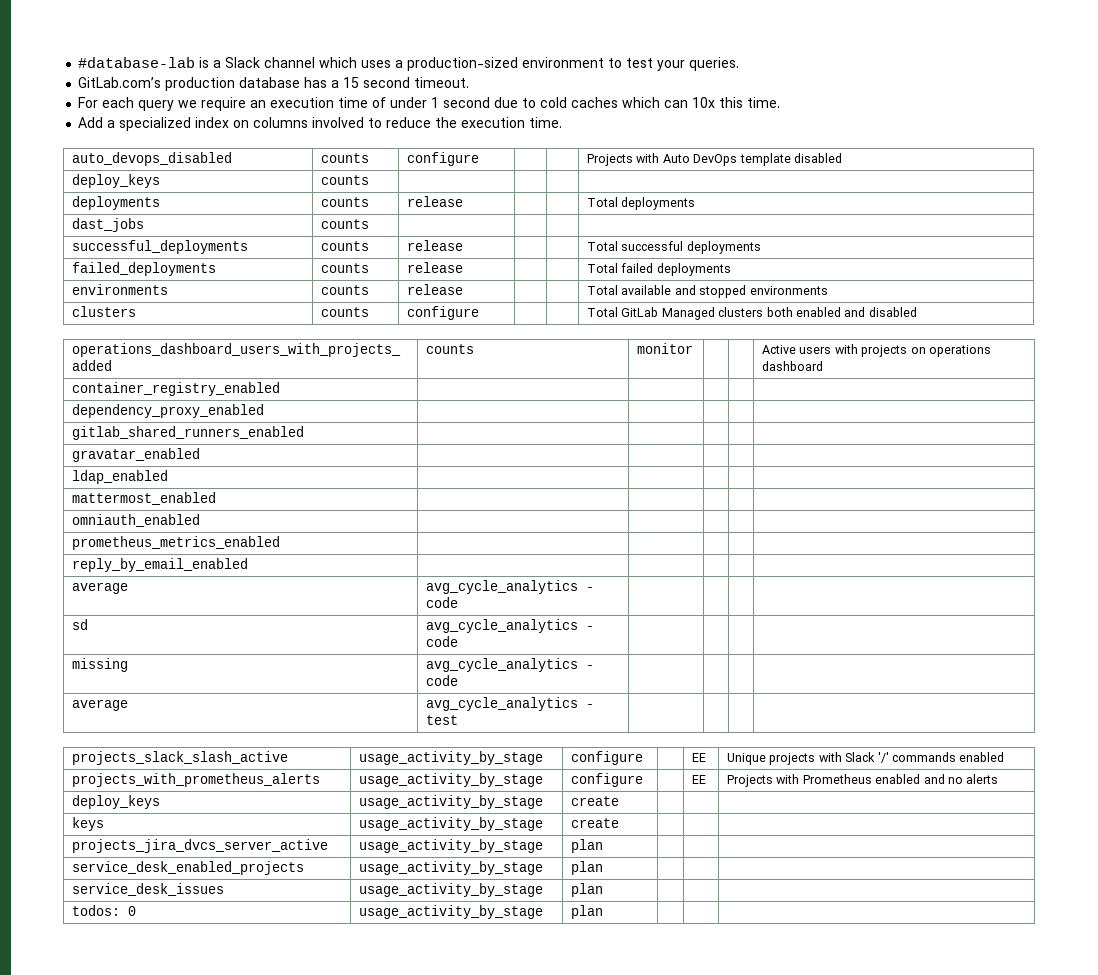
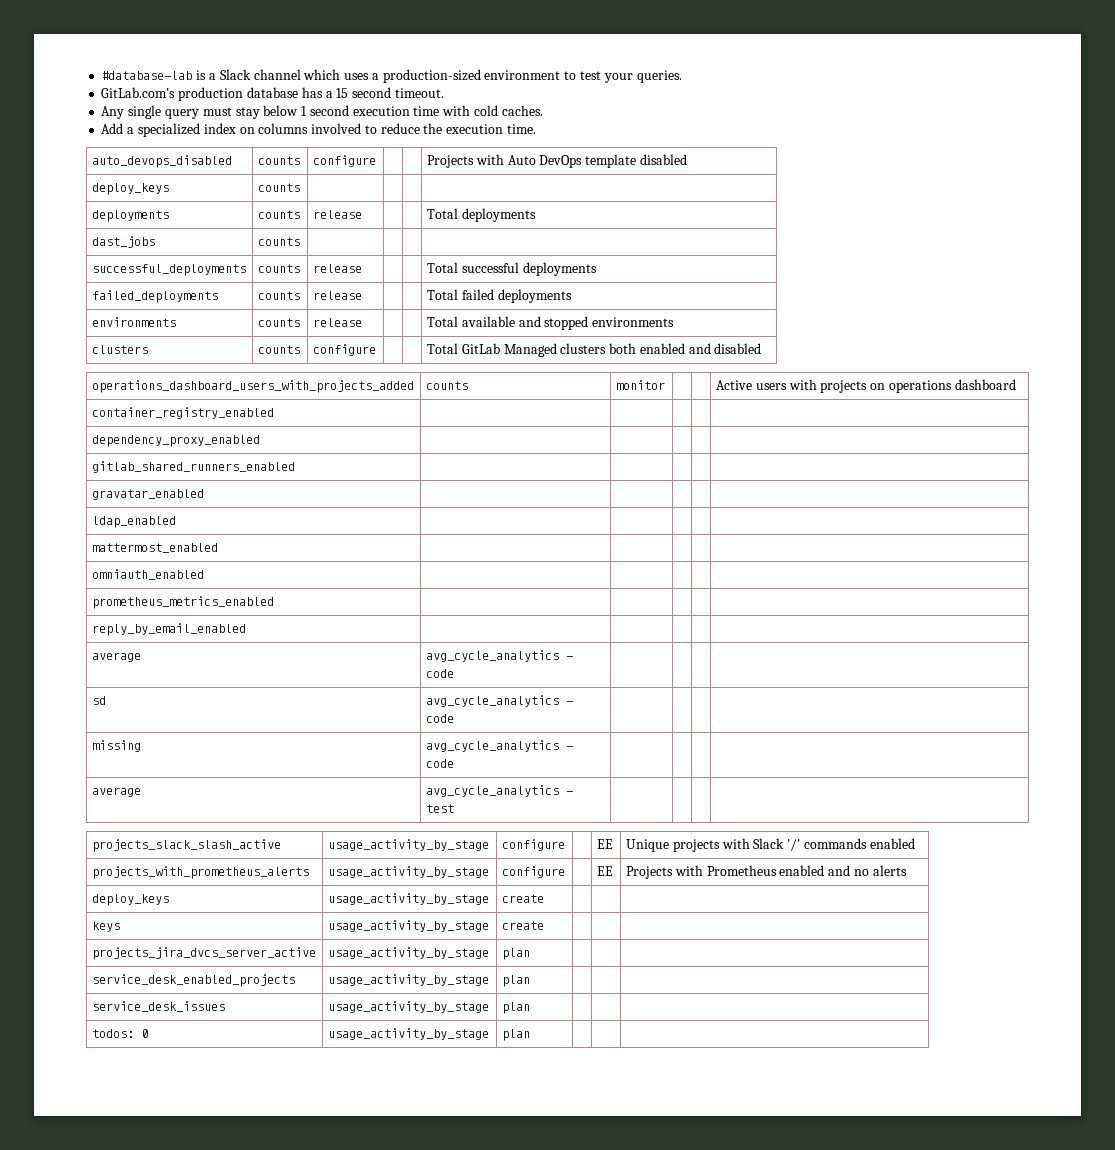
- For each query we require an execution time of under 1 second due to cold caches which can 10x this time.
+ Any single query must stay below 1 second execution time with cold caches.

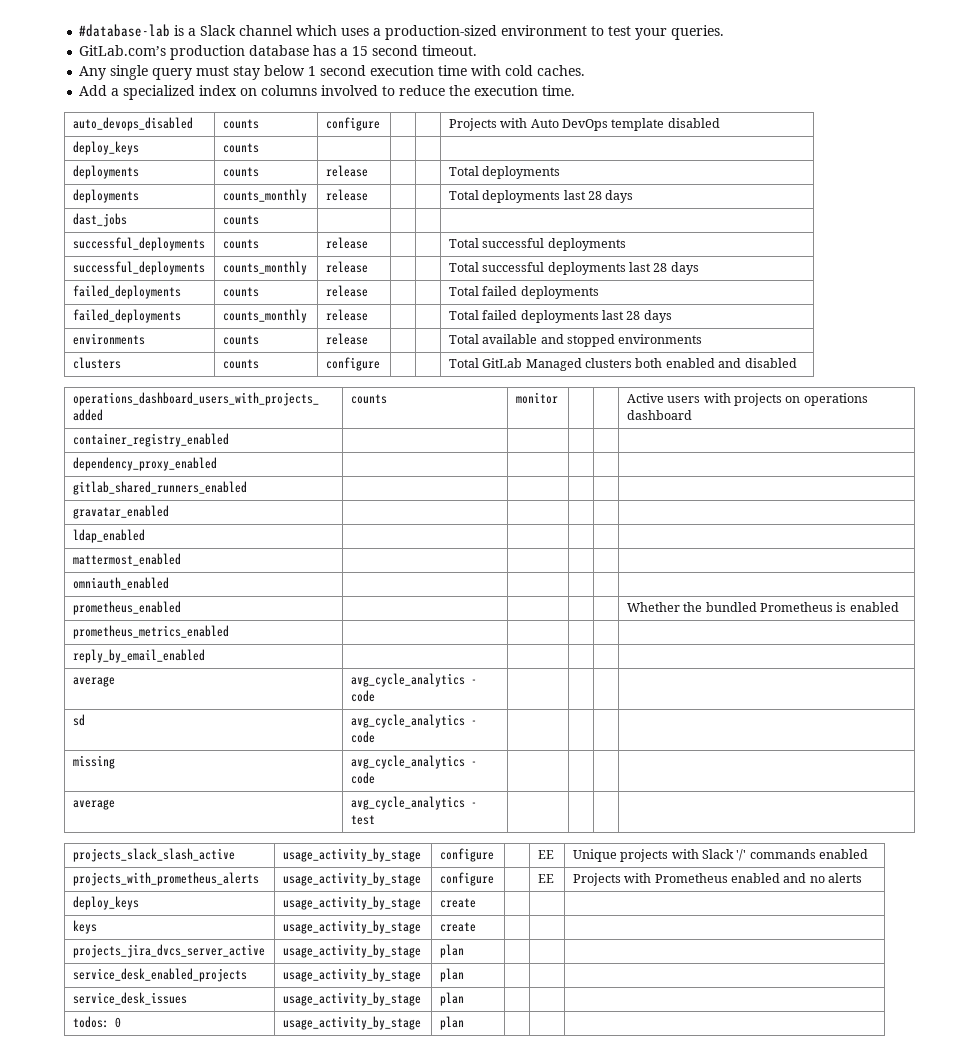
+ deployments | counts_monthly | release | | | Total deployments last 28 days
+ successful_deployments | counts_monthly | release | | | Total successful deployments last 28 days
+ failed_deployments | counts_monthly | release | | | Total failed deployments last 28 days
+ prometheus_enabled | | | | | Whether the bundled Prometheus is enabled

